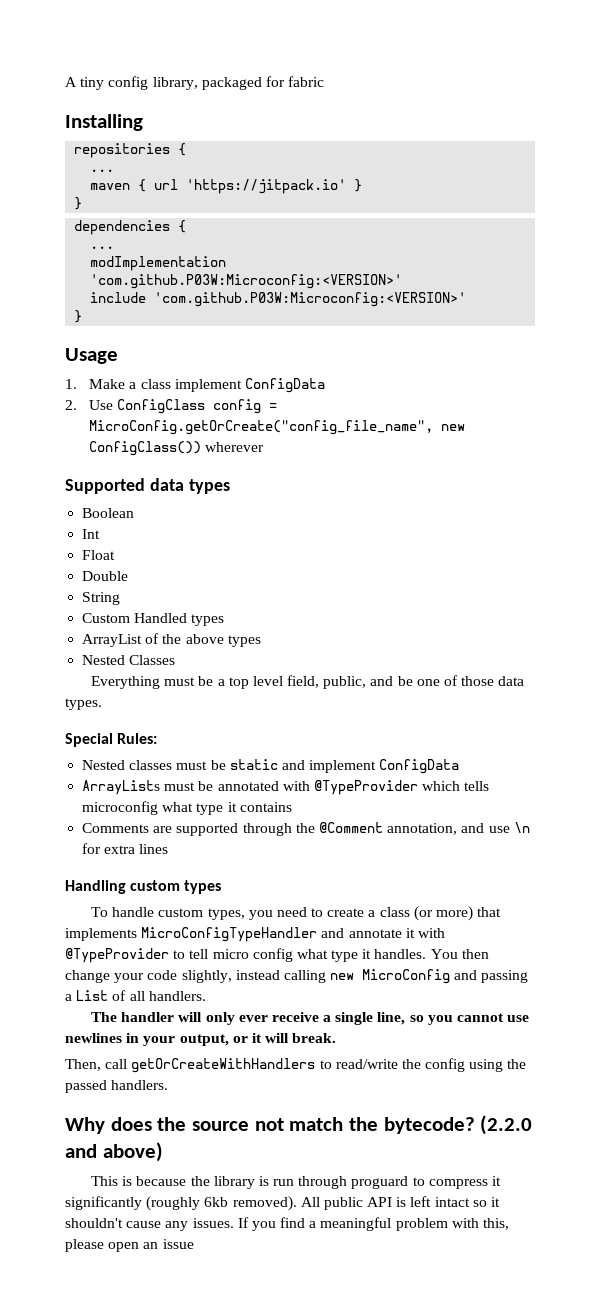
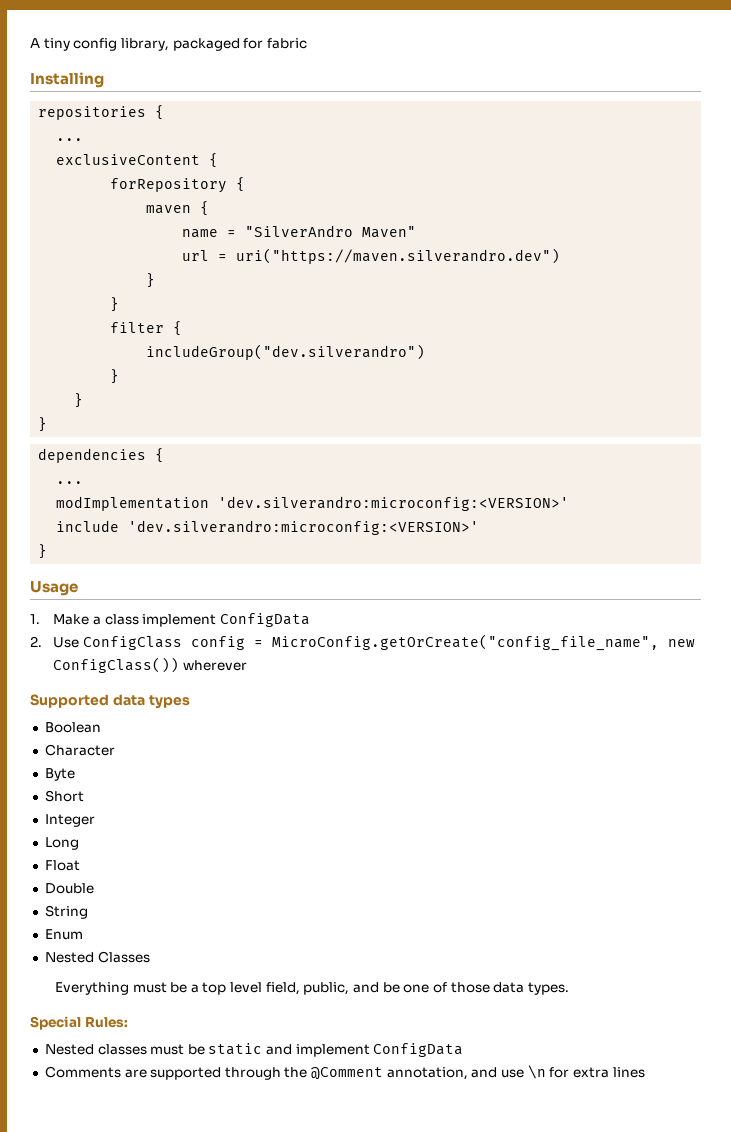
- maven { url 'https://jitpack.io' }
+ exclusiveContent {
+ forRepository {
+ maven {
+ name = "SilverAndro Maven"
+ url = uri("https://maven.silverandro.dev")
+ }
+ }
+ filter {
+ includeGroup("dev.silverandro")
+ }
+ }
- modImplementation 'com.github.P03W:Microconfig:<VERSION>'
+ modImplementation 'dev.silverandro:microconfig:<VERSION>'
- include 'com.github.P03W:Microconfig:<VERSION>'
+ include 'dev.silverandro:microconfig:<VERSION>'
- Int
+ Character
+ Byte
+ Short
+ Integer
+ Long
  Float
  Double
  String
- Custom Handled types
- ArrayList of the above types
+ Enum
- ArrayLists must be annotated with @TypeProvider which tells microconfig what type it contains
- Handling custom types
- To handle custom types, you need to create a class (or more) that implements MicroConfigTypeHandler and annotate it with @TypeProvider to tell micro config what type it handles. You then change your code slightly, instead calling new MicroConfig and passing a List of all handlers.
- The handler will only ever receive a single line, so you cannot use newlines in your output, or it will break.
- Then, call getOrCreateWithHandlers to read/write the config using the passed handlers.
- Why does the source not match the bytecode? (2.2.0 and above)
- This is because the library is run through proguard to compress it significantly (roughly 6kb removed). All public API is left intact so it shouldn't cause any issues. If you find a meaningful problem with this, please open an issue

